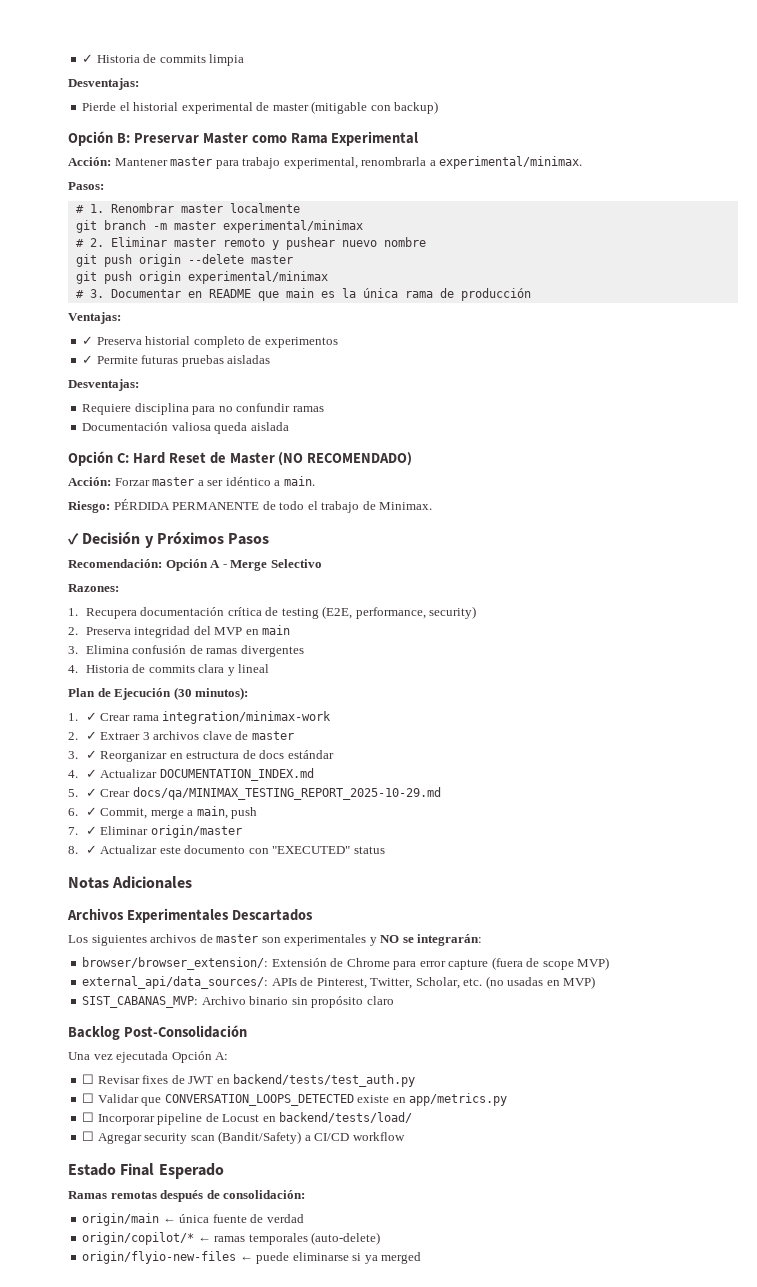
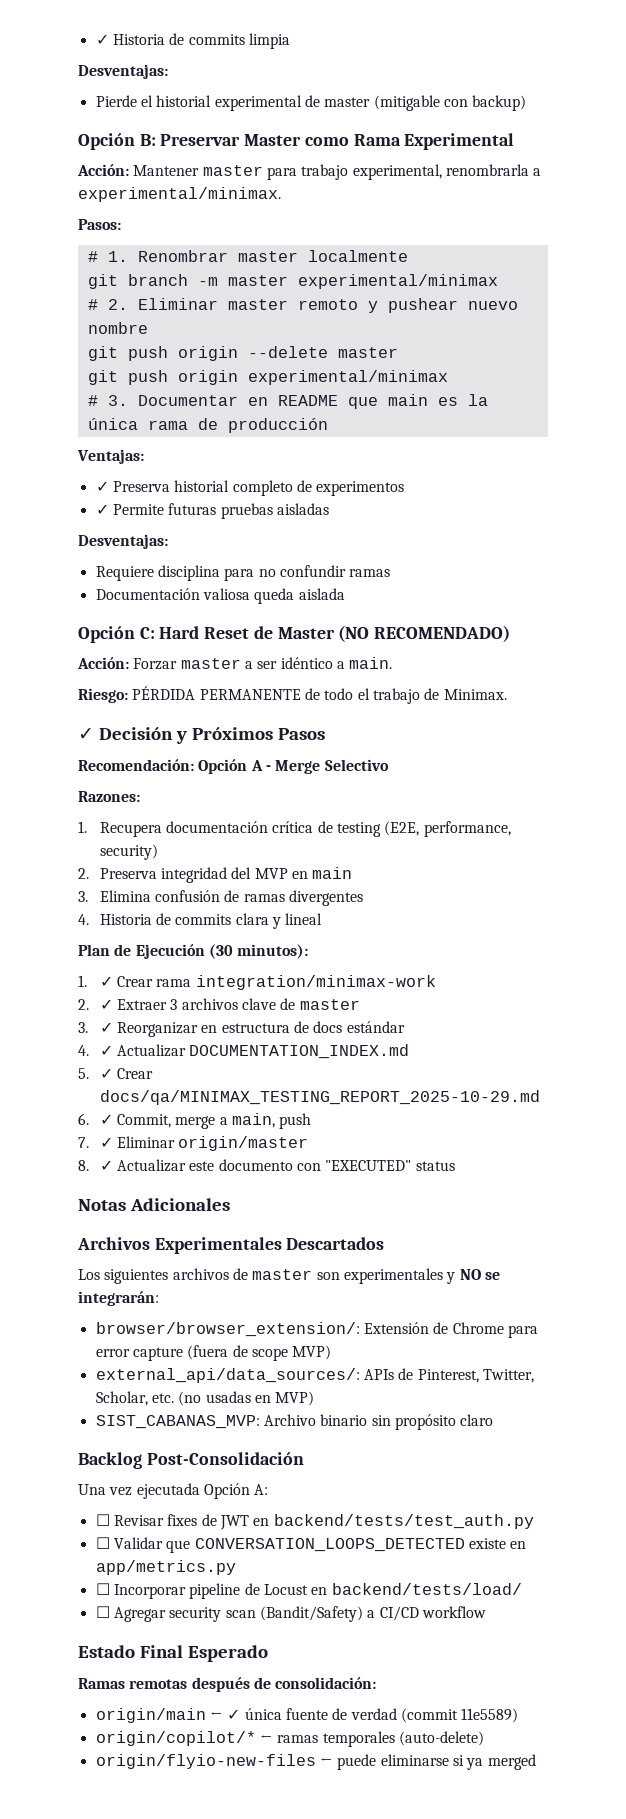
- origin/main ← única fuente de verdad
+ origin/main ← ✓ única fuente de verdad (commit 11e5589)

